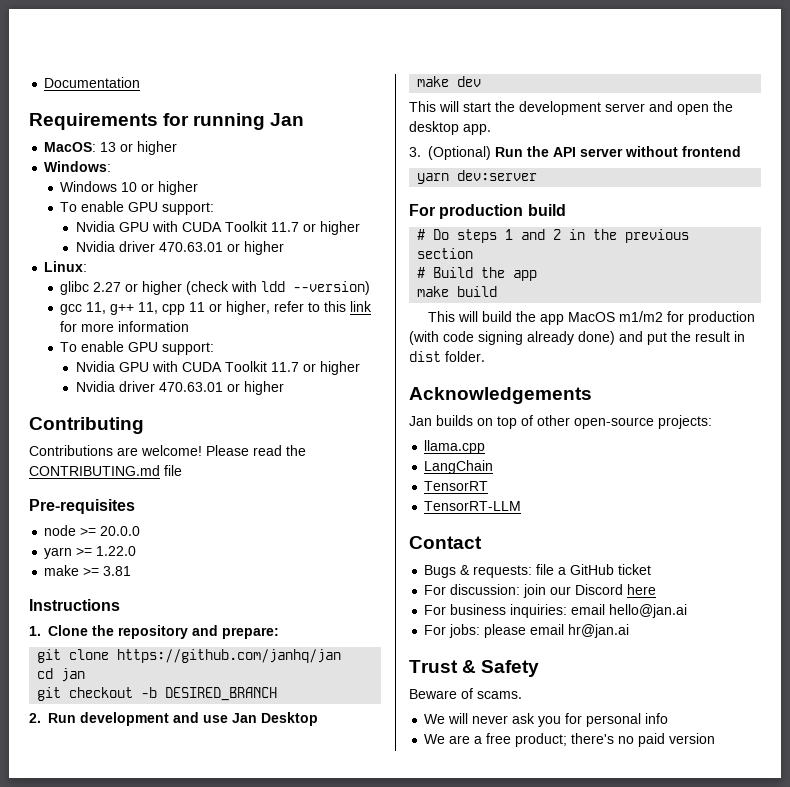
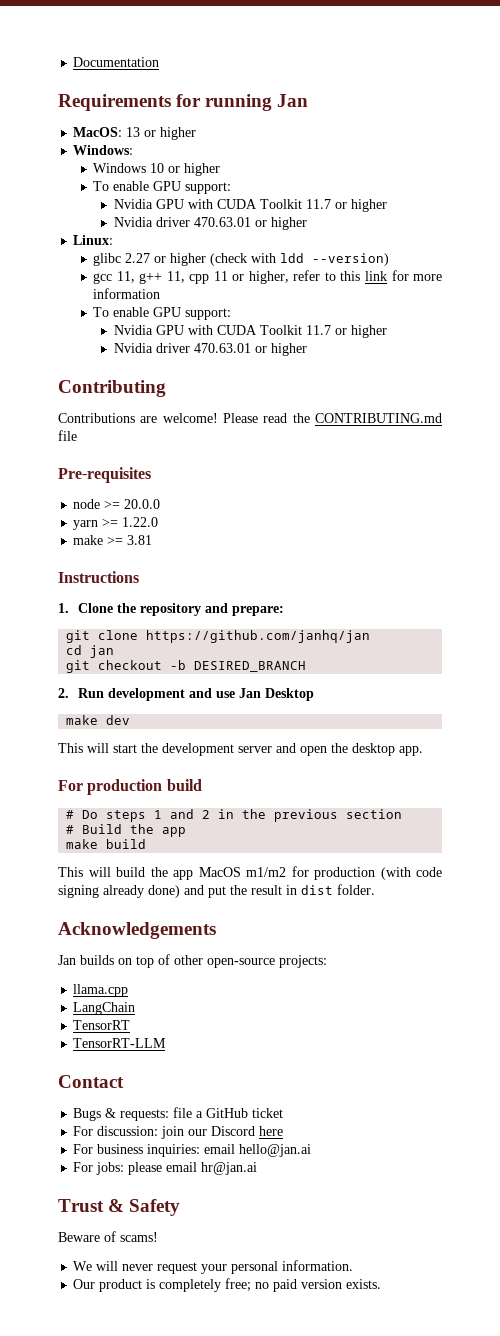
- 3. (Optional) Run the API server without frontend
- yarn dev:server
- Beware of scams.
+ Beware of scams!
- We will never ask you for personal info
- We are a free product; there's no paid version
+ We will never request your personal information.
+ Our product is completely free; no paid version exists.

